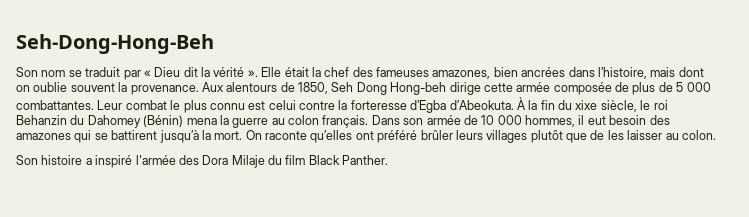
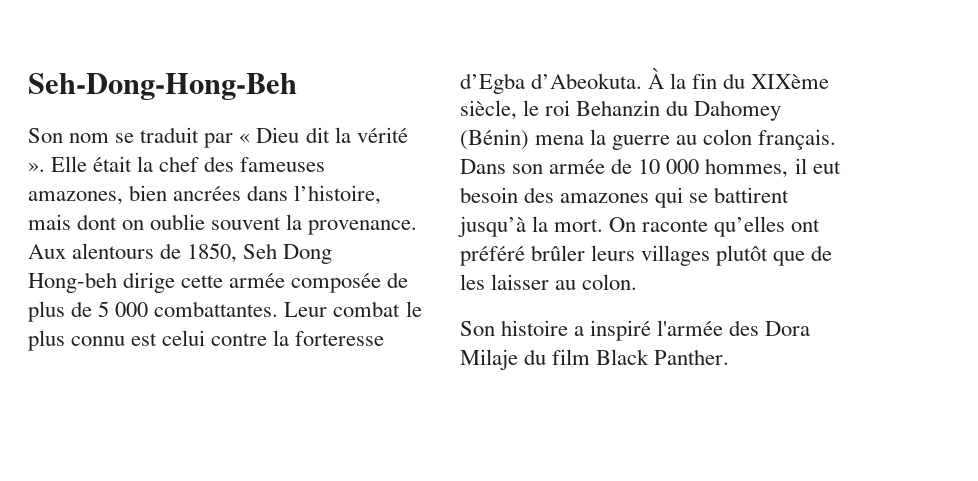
- À la fin du xixe siècle, le roi Behanzin du Dahomey (Bénin) mena la guerre au colon français.
+ À la fin du XIXème siècle, le roi Behanzin du Dahomey (Bénin) mena la guerre au colon français.

